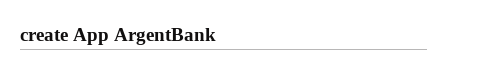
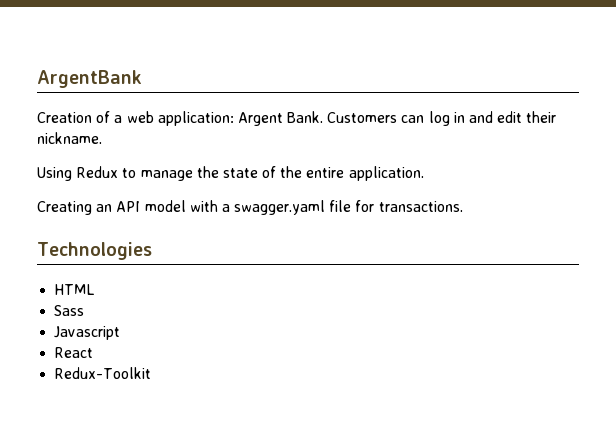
- create App ArgentBank
+ ArgentBank
+ Creation of a web application: Argent Bank. Customers can log in and edit their nickname.
+ Using Redux to manage the state of the entire application.
+ Creating an API model with a swagger.yaml file for transactions.
+ Technologies
+ HTML
+ Sass
+ Javascript
+ React
+ Redux-Toolkit

